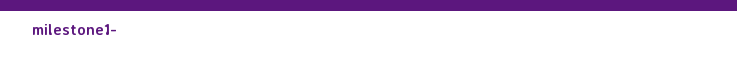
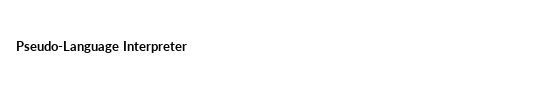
- milestone1-
+ Pseudo-Language Interpreter

